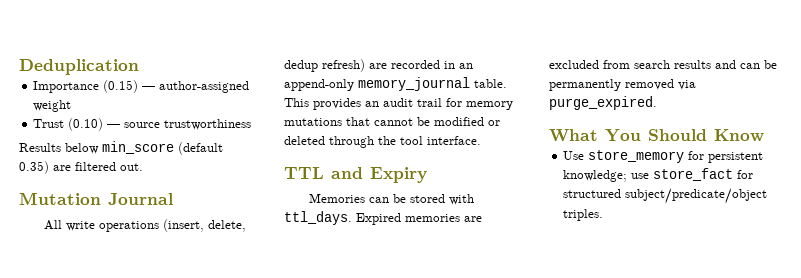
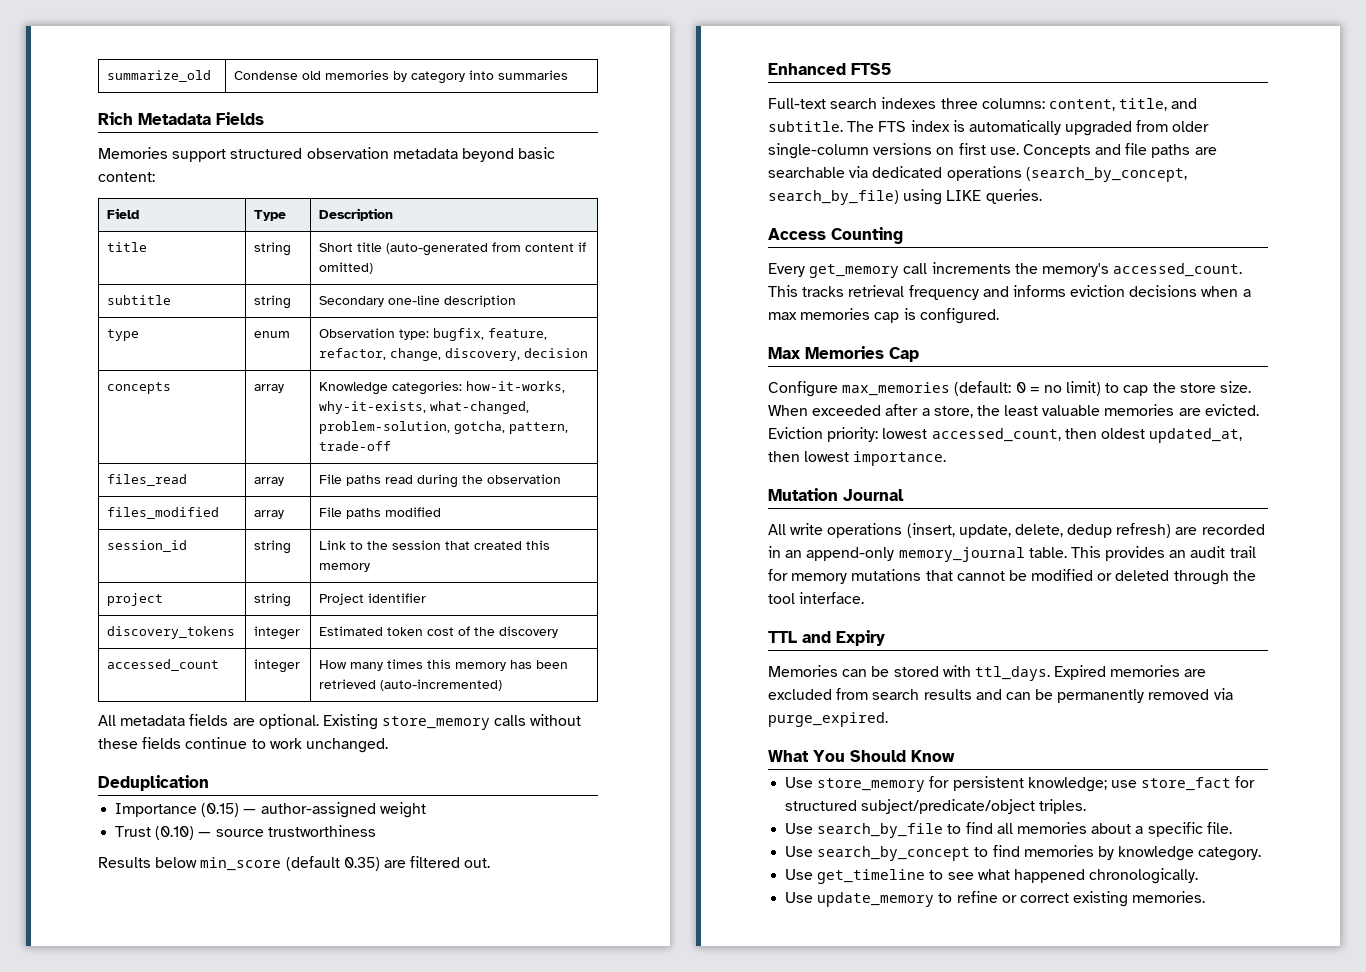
+ summarize_old | Condense old memories by category into summaries
+ Rich Metadata Fields
+ Memories support structured observation metadata beyond basic content:
+ Field | Type | Description
+ title | string | Short title (auto-generated from content if omitted)
+ subtitle | string | Secondary one-line description
+ type | enum | Observation type: bugfix, feature, refactor, change, discovery, decision
+ concepts | array | Knowledge categories: how-it-works, why-it-exists, what-changed, problem-solution, gotcha, pattern, trade-off
+ files_read | array | File paths read during the observation
+ files_modified | array | File paths modified
+ session_id | string | Link to the session that created this memory
+ project | string | Project identifier
+ discovery_tokens | integer | Estimated token cost of the discovery
+ accessed_count | integer | How many times this memory has been retrieved (auto-incremented)
+ All metadata fields are optional. Existing store_memory calls without these fields continue to work unchanged.
+ Enhanced FTS5
+ Full-text search indexes three columns: content, title, and subtitle. The FTS index is automatically upgraded from older single-column versions on first use. Concepts and file paths are searchable via dedicated operations (search_by_concept, search_by_file) using LIKE queries.
+ Access Counting
+ Every get_memory call increments the memory's accessed_count. This tracks retrieval frequency and informs eviction decisions when a max memories cap is configured.
+ Max Memories Cap
+ Configure max_memories (default: 0 = no limit) to cap the store size. When exceeded after a store, the least valuable memories are evicted. Eviction priority: lowest accessed_count, then oldest updated_at, then lowest importance.
- All write operations (insert, delete, dedup refresh) are recorded in an append-only memory_journal table.
+ All write operations (insert, update, delete, dedup refresh) are recorded in an append-only memory_journal table.
+ Use search_by_file to find all memories about a specific file.
+ Use search_by_concept to find memories by knowledge category.
+ Use get_timeline to see what happened chronologically.
+ Use update_memory to refine or correct existing memories.

